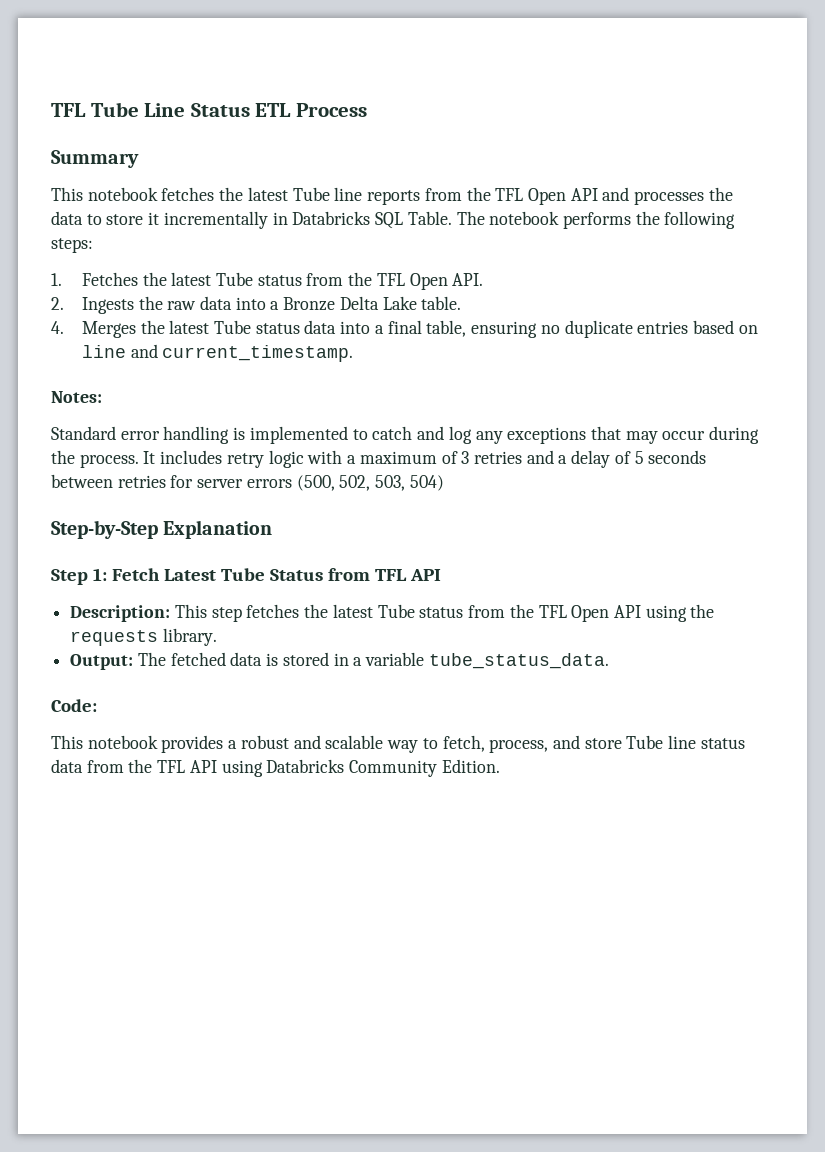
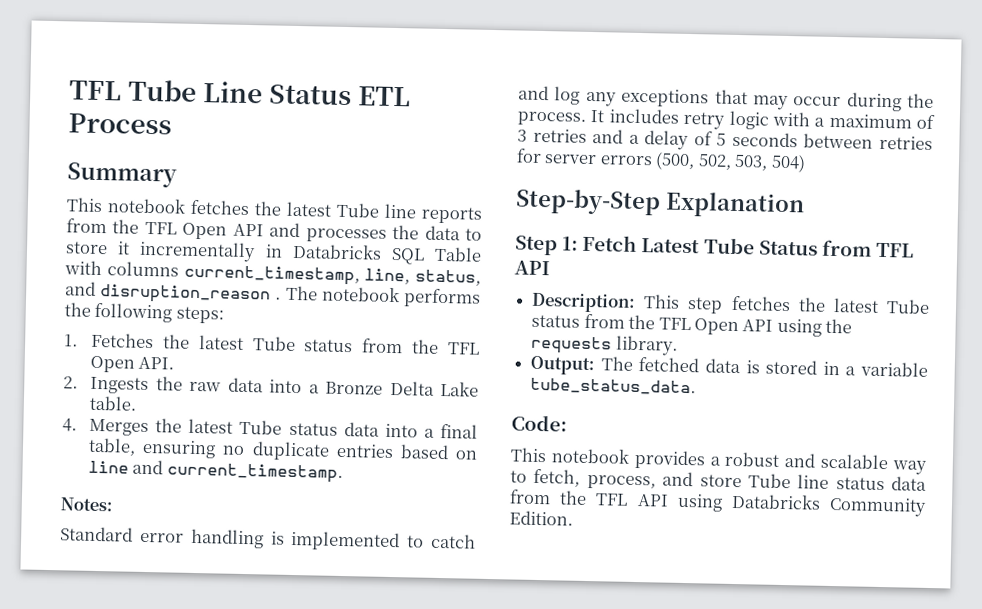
- This notebook fetches the latest Tube line reports from the TFL Open API and processes the data to store it incrementally in Databricks SQL Table.
+ This notebook fetches the latest Tube line reports from the TFL Open API and processes the data to store it incrementally in Databricks SQL Table with columns current_timestamp, line, status, and disruption_reason .

